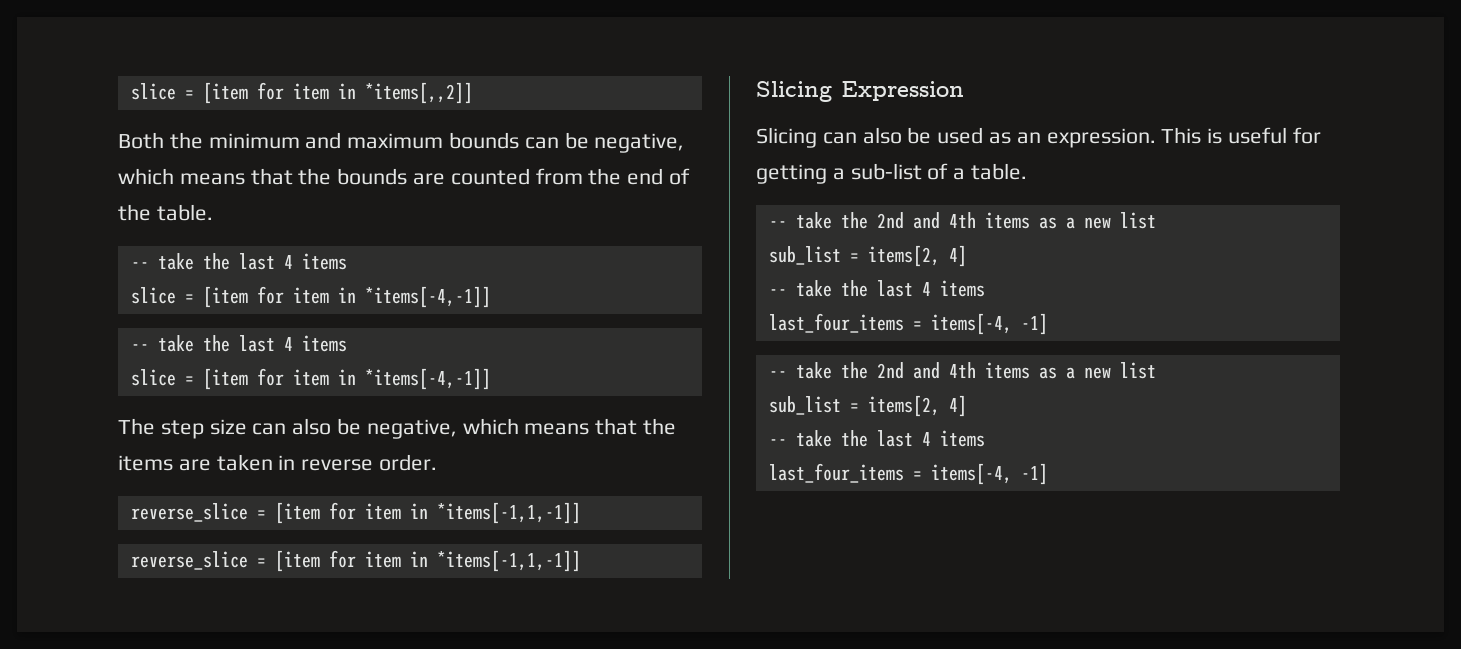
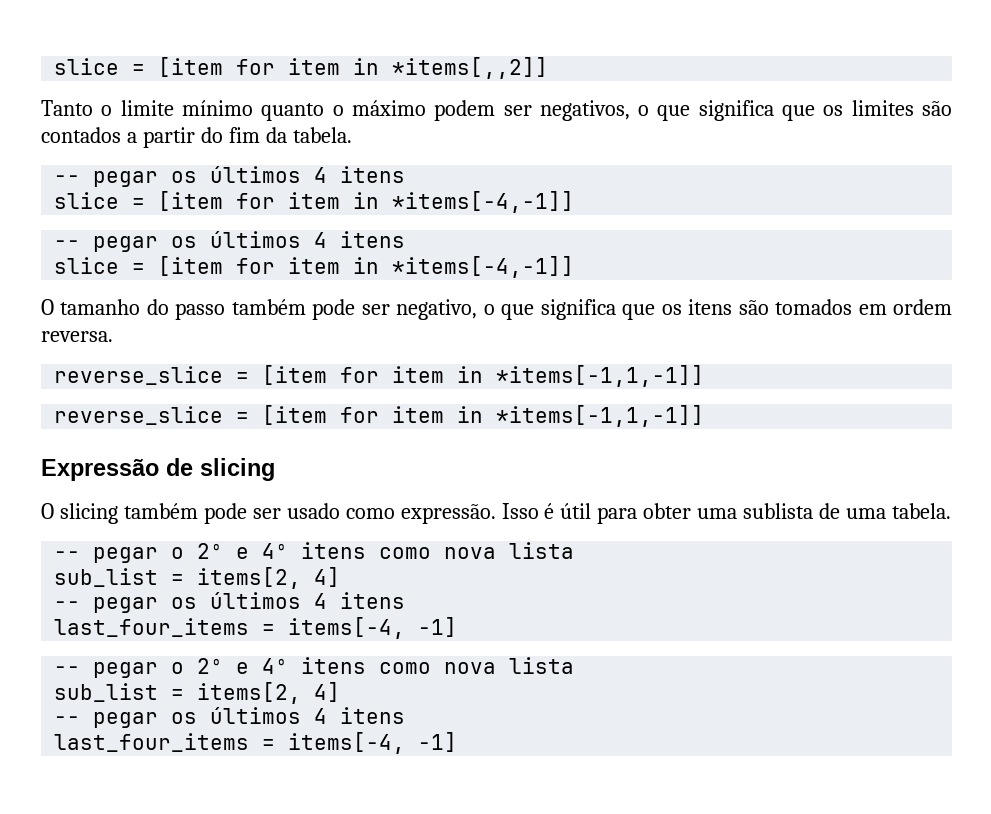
- Both the minimum and maximum bounds can be negative, which means that the bounds are counted from the end of the table.
- -- take the last 4 items
+ Tanto o limite mínimo quanto o máximo podem ser negativos, o que significa que os limites são contados a partir do fim da tabela.
+ -- pegar os últimos 4 itens
  slice = [item for item in *items[-4,-1]]
- -- take the last 4 items
+ -- pegar os últimos 4 itens
  slice = [item for item in *items[-4,-1]]
- The step size can also be negative, which means that the items are taken in reverse order.
+ O tamanho do passo também pode ser negativo, o que significa que os itens são tomados em ordem reversa.
- Slicing Expression
- Slicing can also be used as an expression. This is useful for getting a sub-list of a table.
- -- take the 2nd and 4th items as a new list
+ Expressão de slicing
+ O slicing também pode ser usado como expressão. Isso é útil para obter uma sublista de uma tabela.
+ -- pegar o 2º e 4º itens como nova lista
  sub_list = items[2, 4]
- -- take the last 4 items
+ -- pegar os últimos 4 itens
  last_four_items = items[-4, -1]
- -- take the 2nd and 4th items as a new list
+ -- pegar o 2º e 4º itens como nova lista
  sub_list = items[2, 4]
- -- take the last 4 items
+ -- pegar os últimos 4 itens

